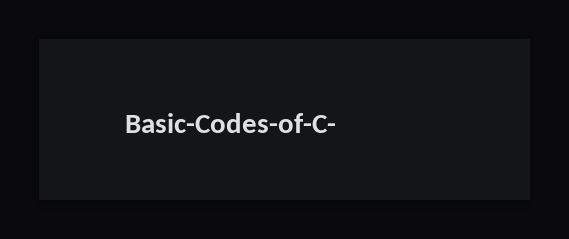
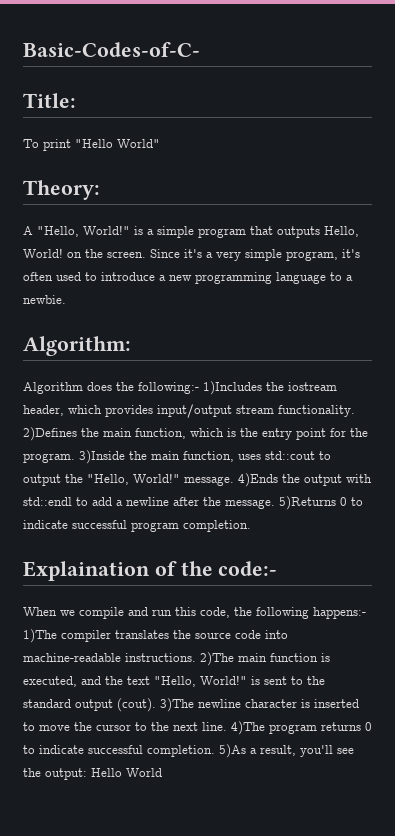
+ Title:
+ To print "Hello World"
+ Theory:
+ A "Hello, World!" is a simple program that outputs Hello, World! on the screen. Since it's a very simple program, it's often used to introduce a new programming language to a newbie.
+ Algorithm:
+ Algorithm does the following:- 1)Includes the iostream header, which provides input/output stream functionality. 2)Defines the main function, which is the entry point for the program. 3)Inside the main function, uses std::cout to output the "Hello, World!" message. 4)Ends the output with std::endl to add a newline after the message. 5)Returns 0 to indicate successful program completion.
+ Explaination of the code:-
+ When we compile and run this code, the following happens:- 1)The compiler translates the source code into machine-readable instructions. 2)The main function is executed, and the text "Hello, World!" is sent to the standard output (cout). 3)The newline character is inserted to move the cursor to the next line. 4)The program returns 0 to indicate successful completion. 5)As a result, you'll see the output: Hello World

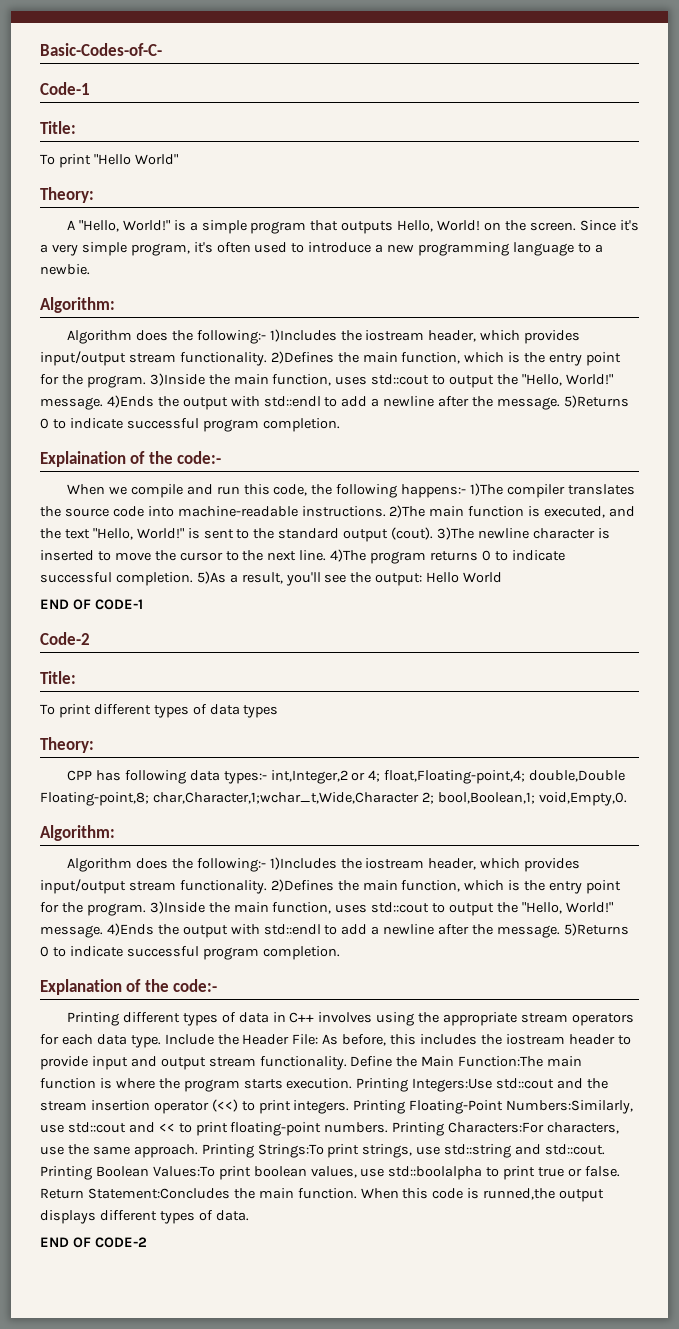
+ Code-1
+ END OF CODE-1
+ Code-2
+ Title:
+ To print different types of data types
+ Theory:
+ CPP has following data types:- int,Integer,2 or 4; float,Floating-point,4; double,Double Floating-point,8; char,Character,1;wchar_t,Wide,Character 2; bool,Boolean,1; void,Empty,0.
+ Algorithm:
+ Algorithm does the following:- 1)Includes the iostream header, which provides input/output stream functionality. 2)Defines the main function, which is the entry point for the program. 3)Inside the main function, uses std::cout to output the "Hello, World!" message. 4)Ends the output with std::endl to add a newline after the message. 5)Returns 0 to indicate successful program completion.
+ Explanation of the code:-
+ Printing different types of data in C++ involves using the appropriate stream operators for each data type. Include the Header File: As before, this includes the iostream header to provide input and output stream functionality. Define the Main Function:The main function is where the program starts execution. Printing Integers:Use std::cout and the stream insertion operator (<<) to print integers. Printing Floating-Point Numbers:Similarly, use std::cout and << to print floating-point numbers. Printing Characters:For characters, use the same approach. Printing Strings:To print strings, use std::string and std::cout. Printing Boolean Values:To print boolean values, use std::boolalpha to print true or false. Return Statement:Concludes the main function. When this code is runned,the output displays different types of data.
+ END OF CODE-2

